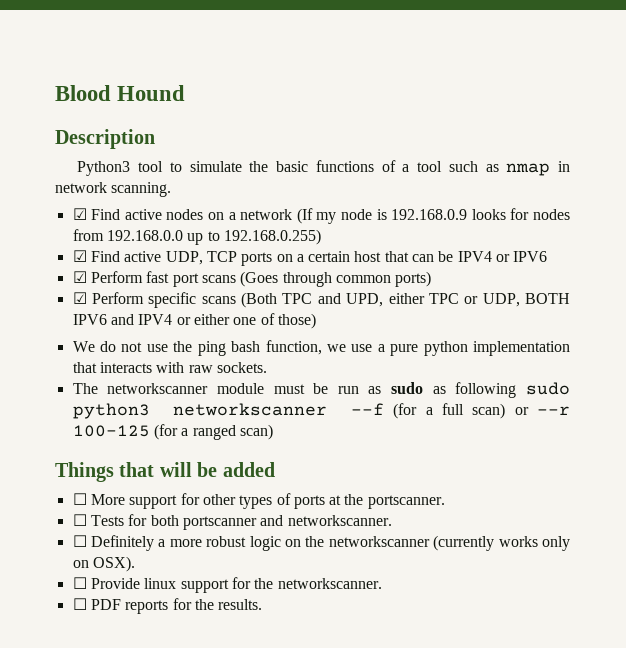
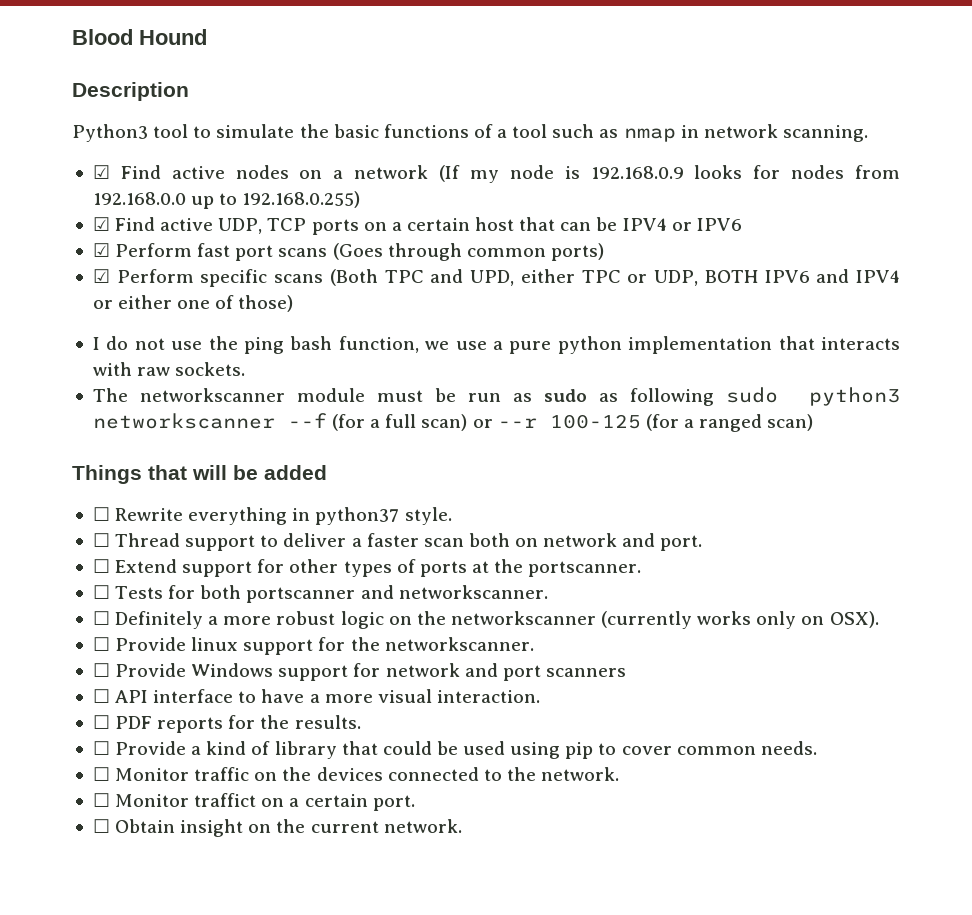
- We do not use the ping bash function, we use a pure python implementation that interacts with raw sockets.
+ I do not use the ping bash function, we use a pure python implementation that interacts with raw sockets.
- ☐ More support for other types of ports at the portscanner.
+ ☐ Rewrite everything in python37 style.
+ ☐ Thread support to deliver a faster scan both on network and port.
+ ☐ Extend support for other types of ports at the portscanner.
+ ☐ Provide Windows support for network and port scanners
+ ☐ API interface to have a more visual interaction.
+ ☐ Provide a kind of library that could be used using pip to cover common needs.
+ ☐ Monitor traffic on the devices connected to the network.
+ ☐ Monitor traffict on a certain port.
+ ☐ Obtain insight on the current network.

